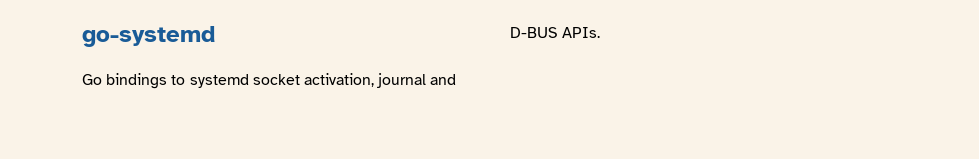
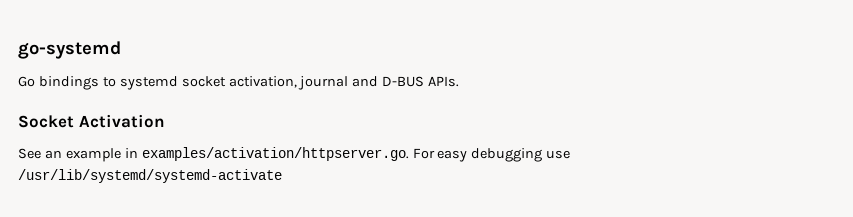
+ Socket Activation
+ See an example in examples/activation/httpserver.go. For easy debugging use /usr/lib/systemd/systemd-activate

